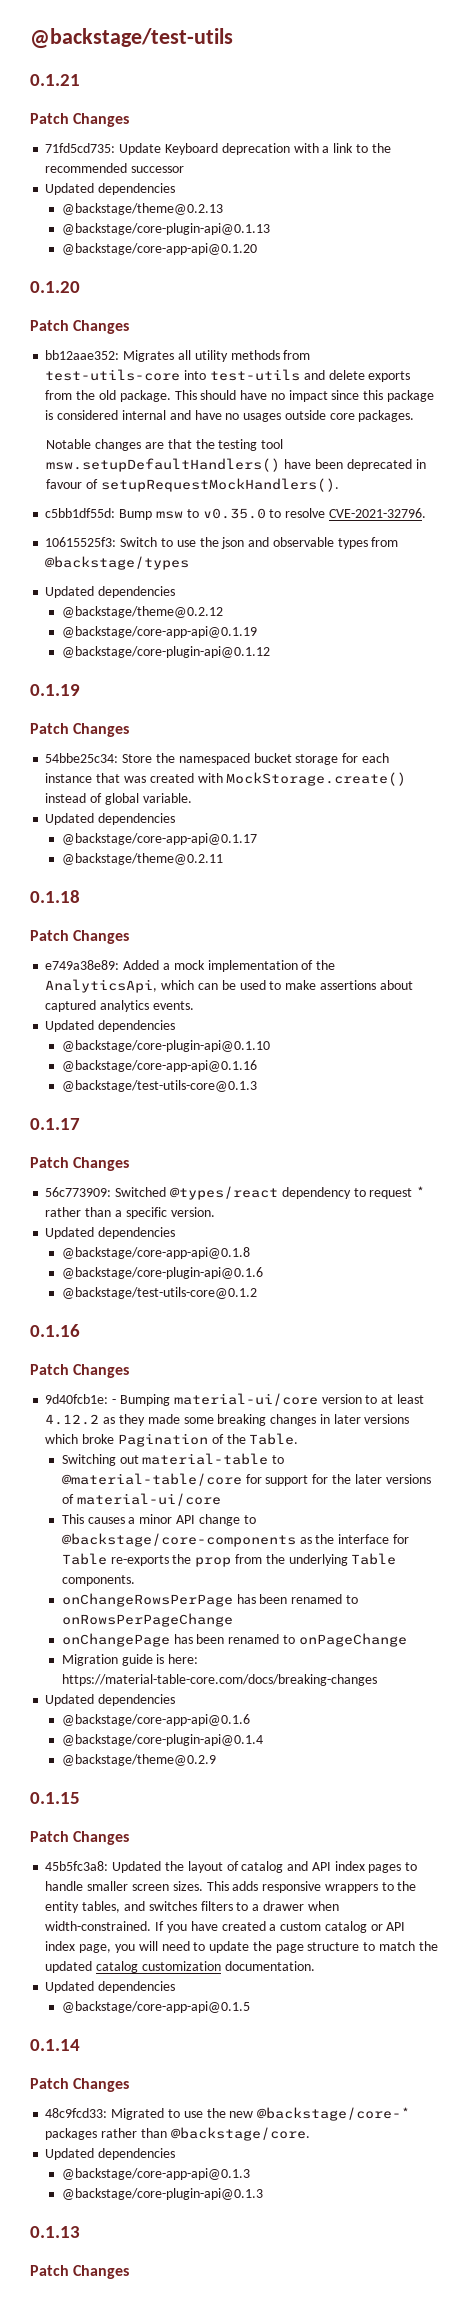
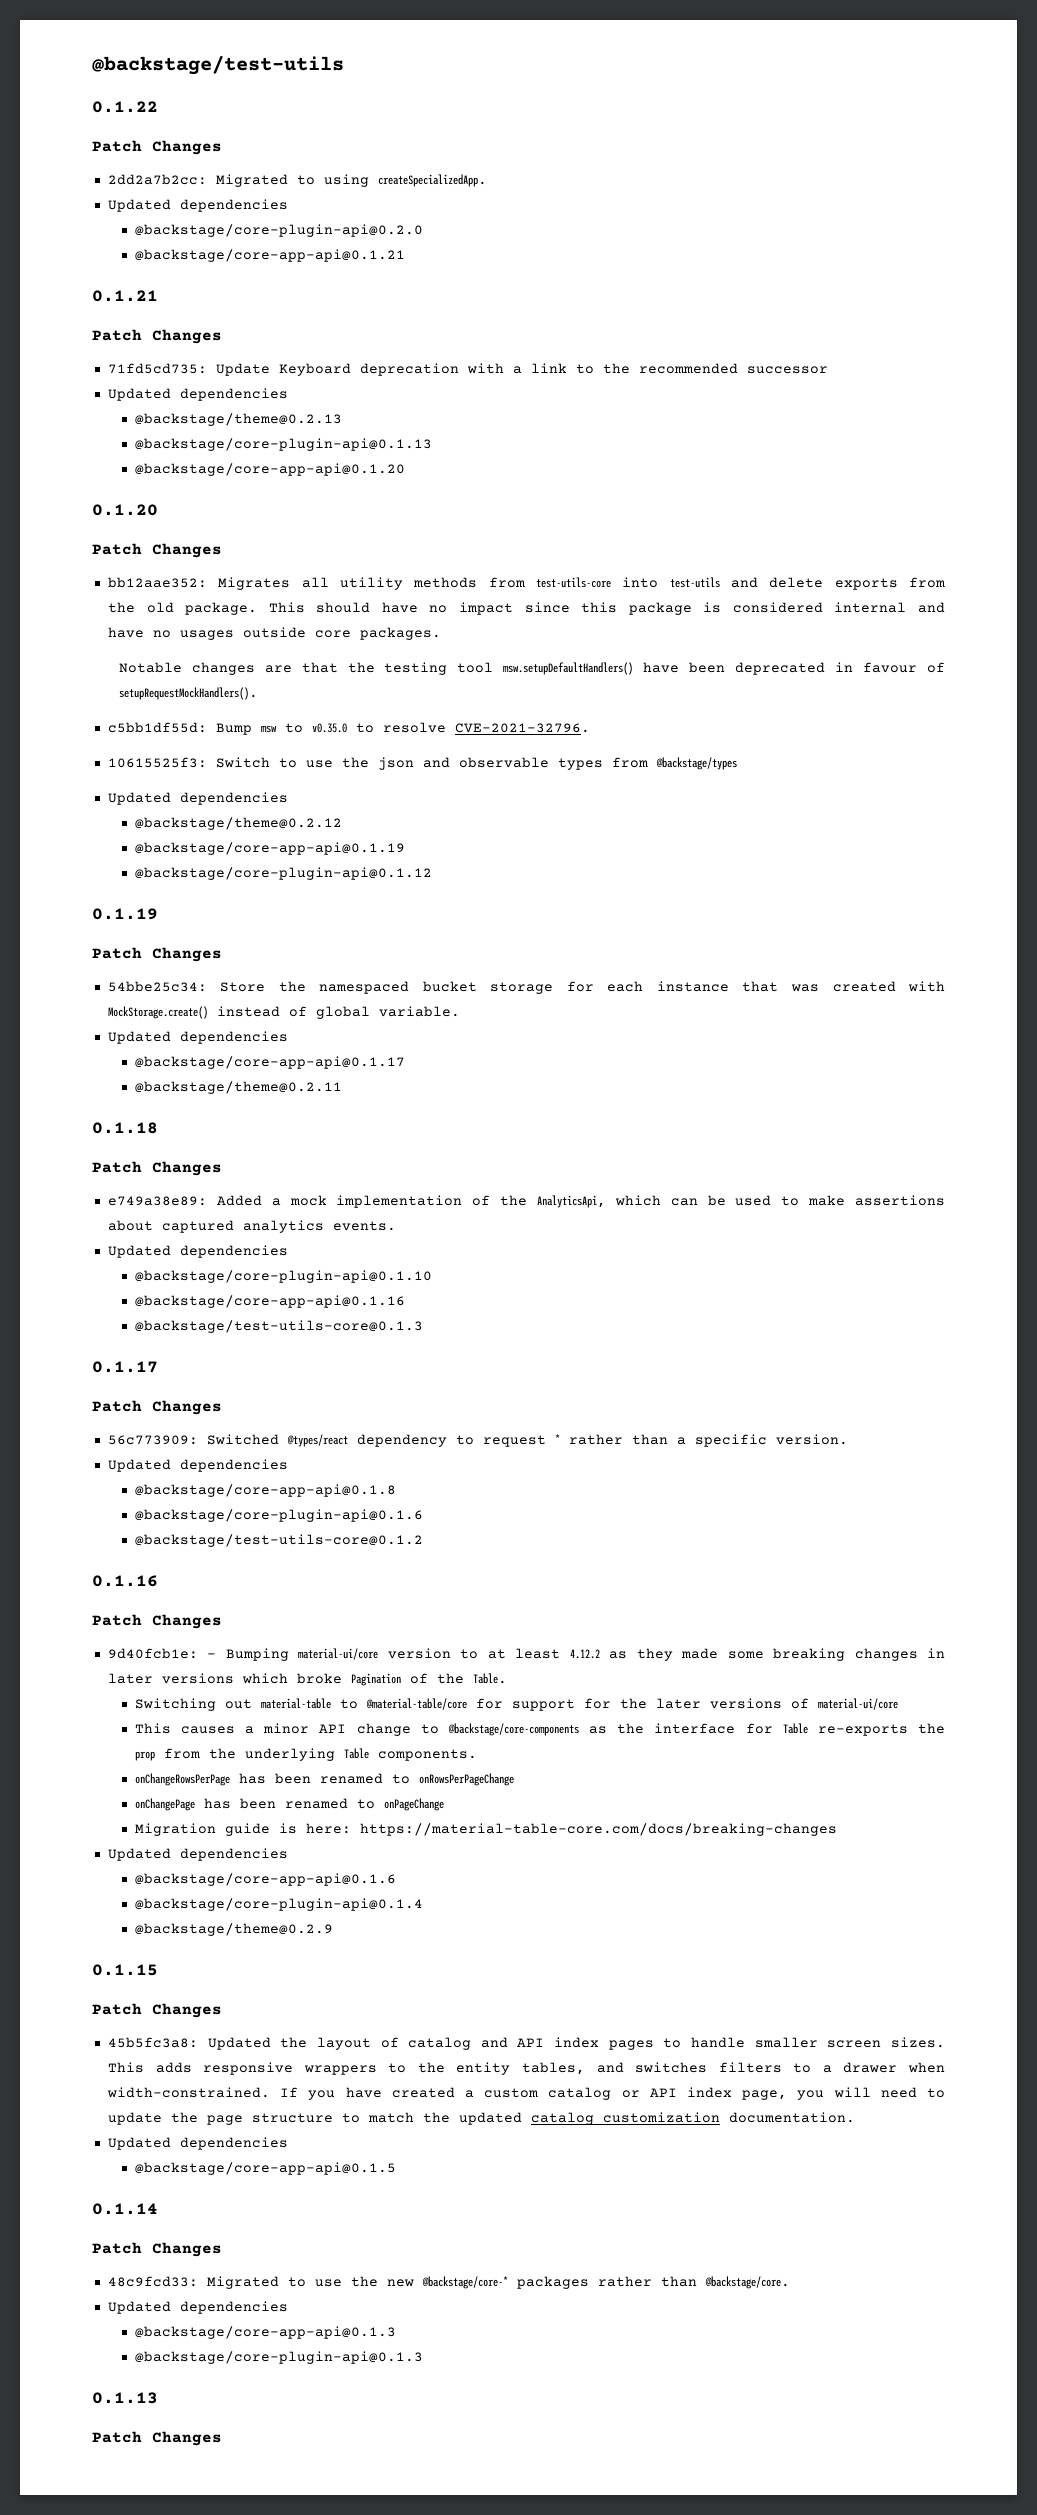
+ 0.1.22
+ Patch Changes
+ 2dd2a7b2cc: Migrated to using createSpecializedApp.
+ Updated dependencies
+ @backstage/core-plugin-api@0.2.0
+ @backstage/core-app-api@0.1.21

